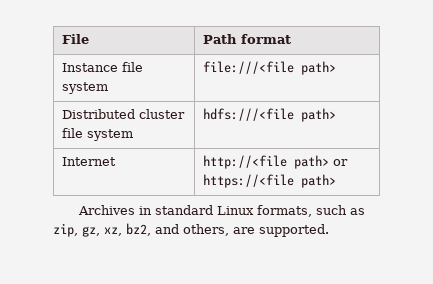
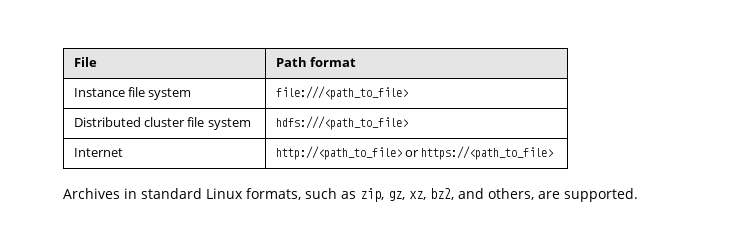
- Instance file system | file:///<file path>
+ Instance file system | file:///<path_to_file>
- Distributed cluster file system | hdfs:///<file path>
+ Distributed cluster file system | hdfs:///<path_to_file>
- Internet | http://<file path> or https://<file path>
+ Internet | http://<path_to_file> or https://<path_to_file>

